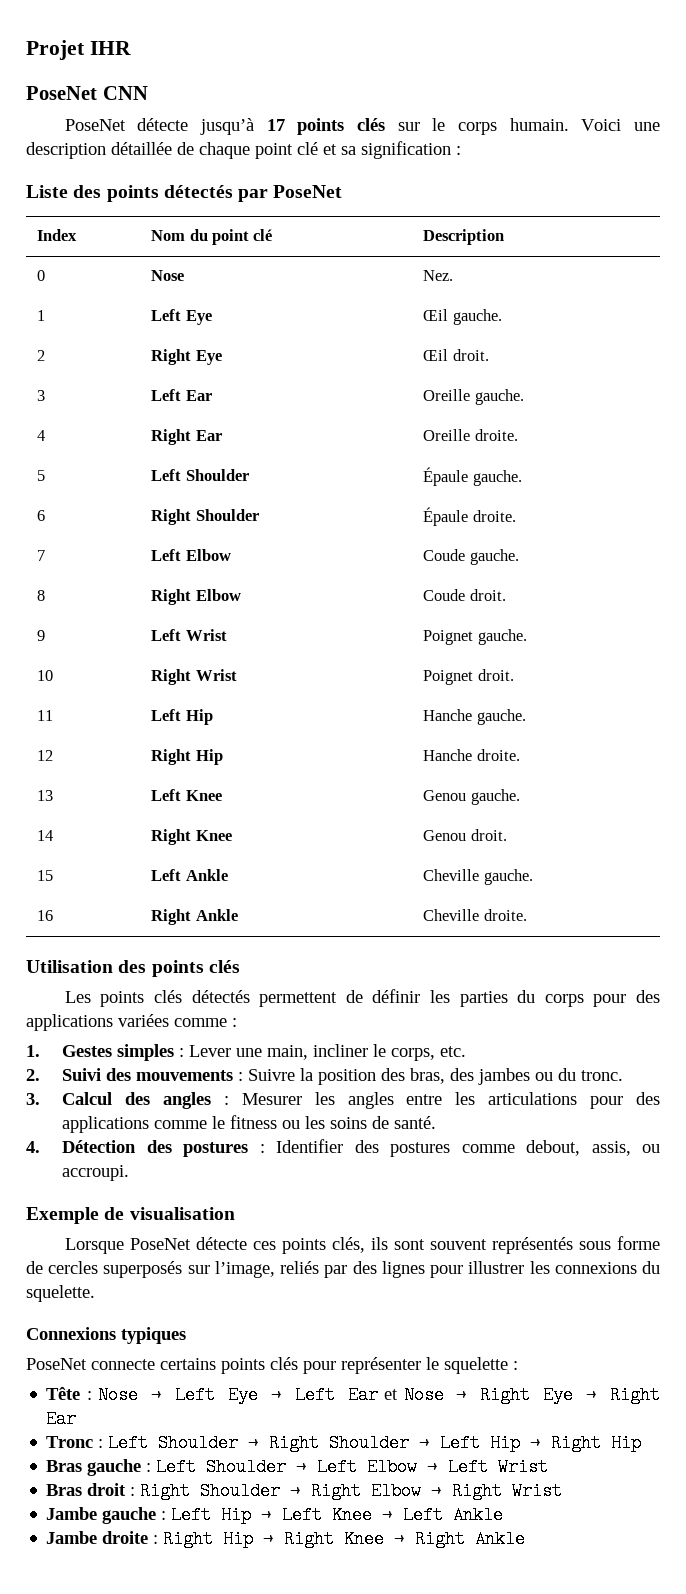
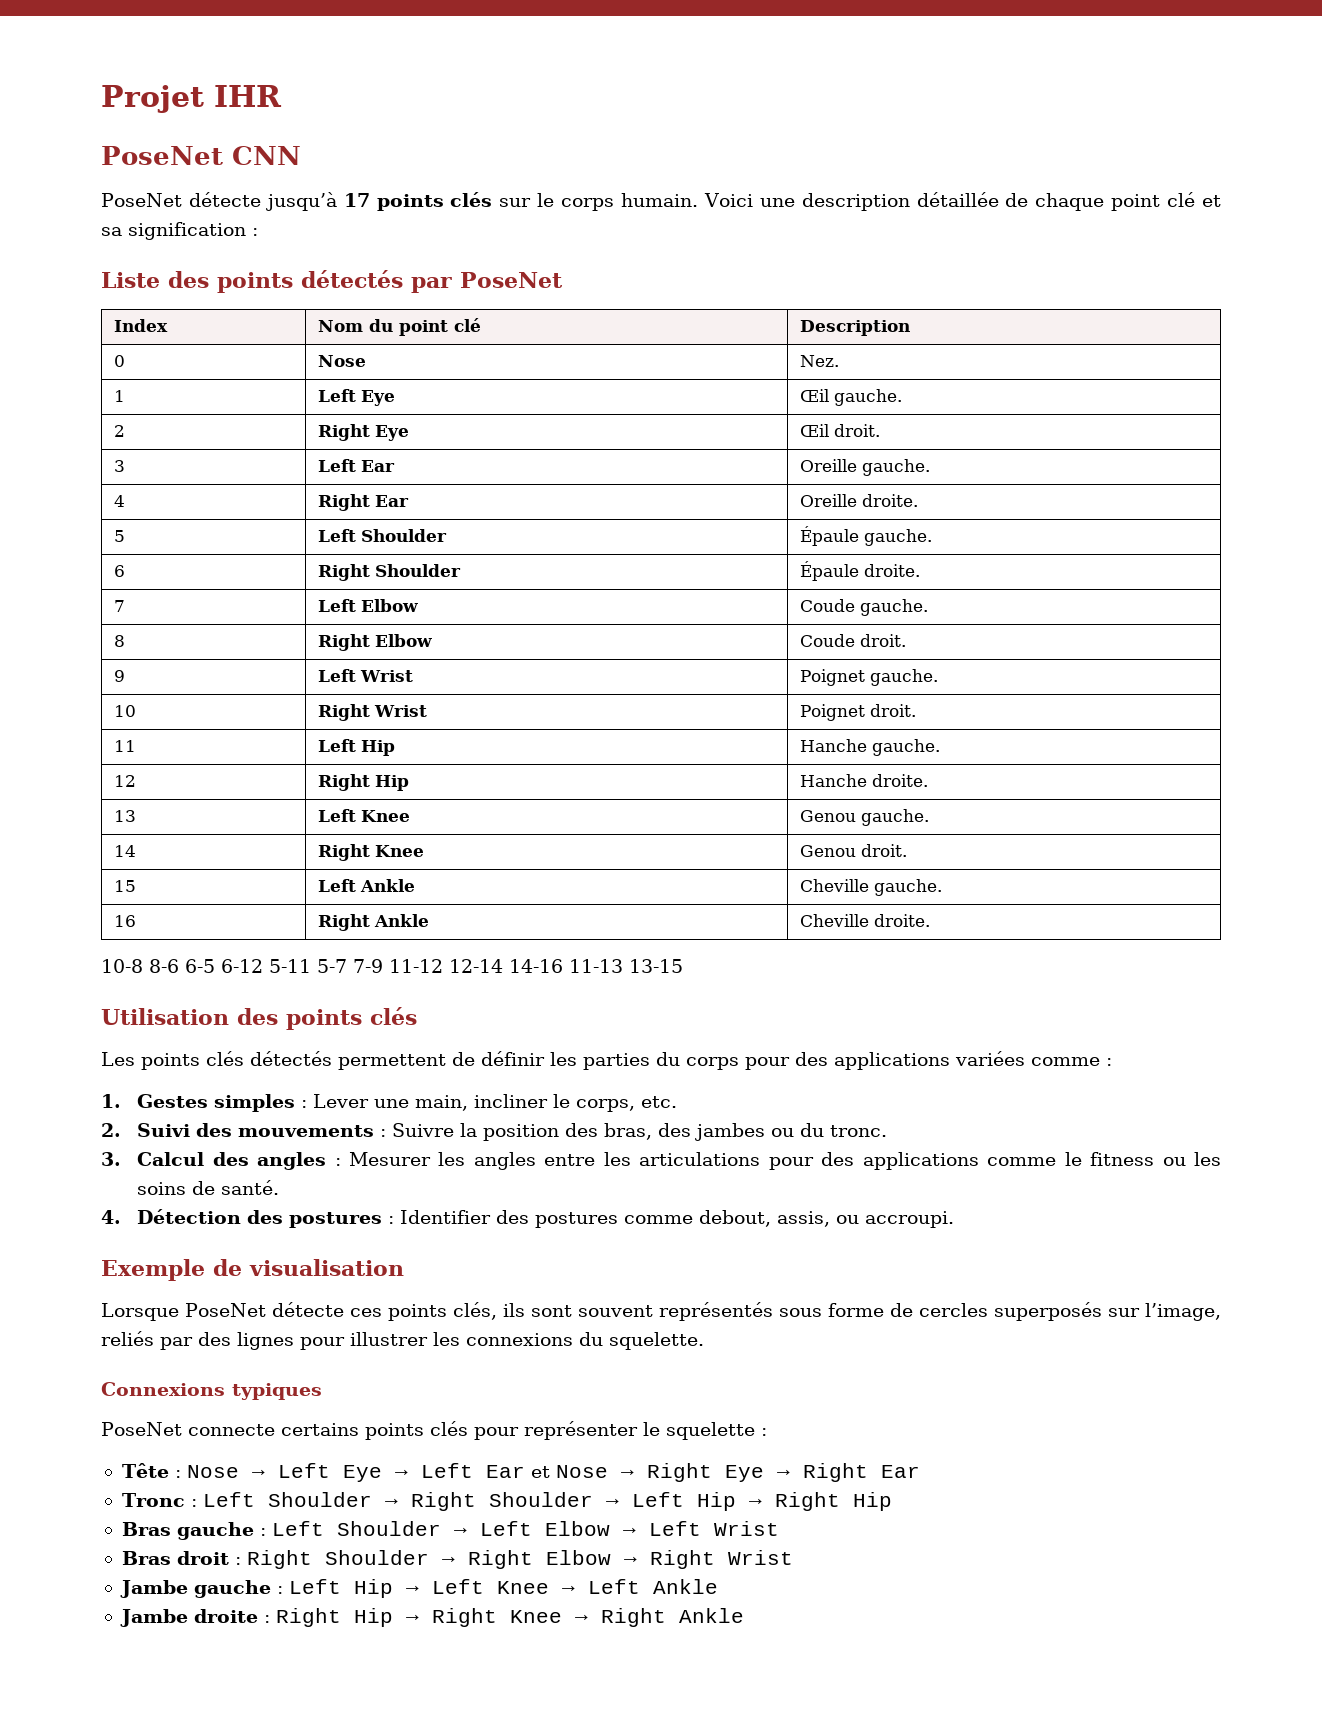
+ 10-8 8-6 6-5 6-12 5-11 5-7 7-9 11-12 12-14 14-16 11-13 13-15

